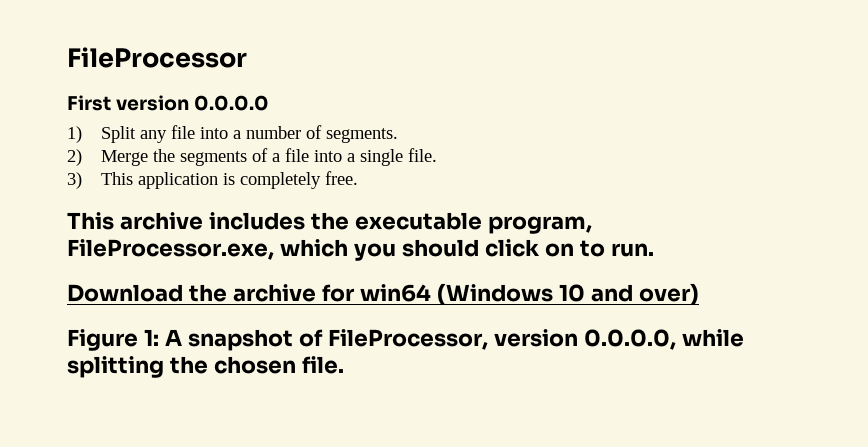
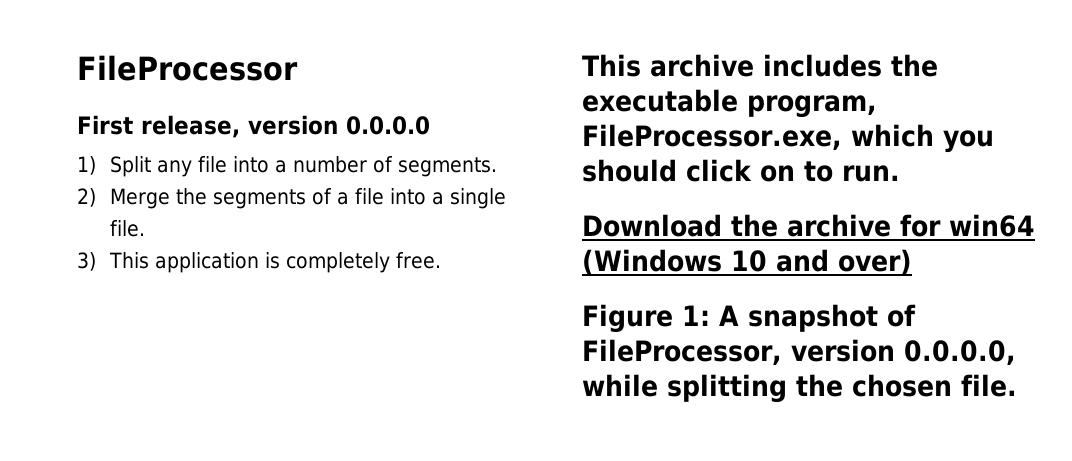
- First version 0.0.0.0
+ First release, version 0.0.0.0

